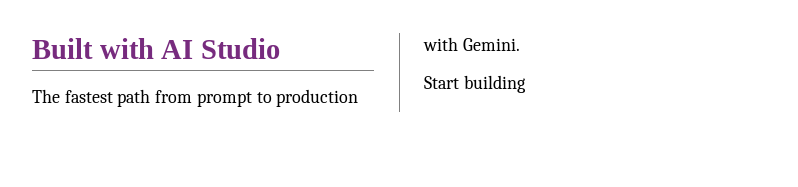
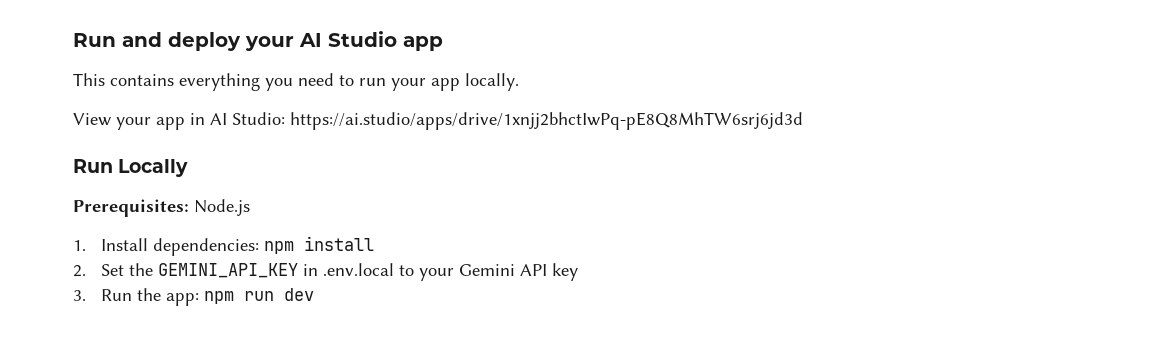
- Built with AI Studio
- The fastest path from prompt to production with Gemini.
- Start building
+ Run and deploy your AI Studio app
+ This contains everything you need to run your app locally.
+ View your app in AI Studio: https://ai.studio/apps/drive/1xnjj2bhctIwPq-pE8Q8MhTW6srj6jd3d
+ Run Locally
+ Prerequisites: Node.js
+ 1. Install dependencies: npm install
+ 2. Set the GEMINI_API_KEY in .env.local to your Gemini API key
+ 3. Run the app: npm run dev

